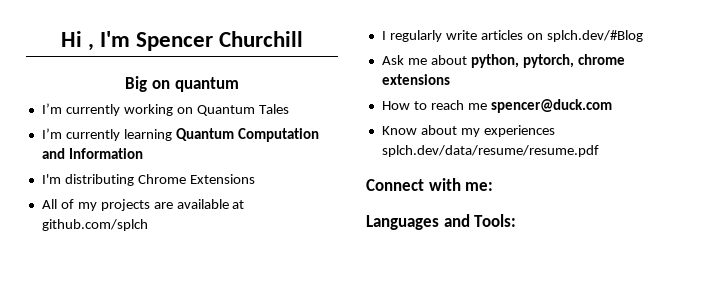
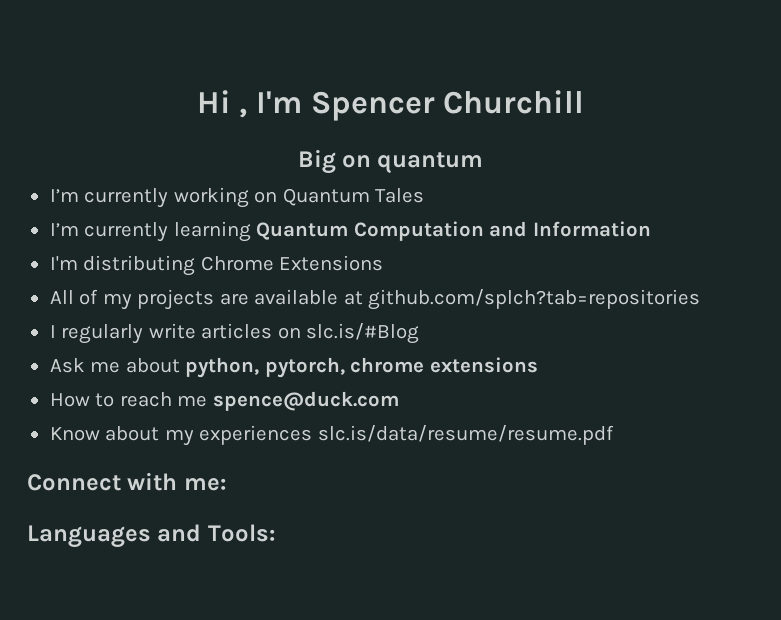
- All of my projects are available at github.com/splch
+ All of my projects are available at github.com/splch?tab=repositories
- I regularly write articles on splch.dev/#Blog
+ I regularly write articles on slc.is/#Blog
- How to reach me spencer@duck.com
+ How to reach me spence@duck.com
- Know about my experiences splch.dev/data/resume/resume.pdf
+ Know about my experiences slc.is/data/resume/resume.pdf

